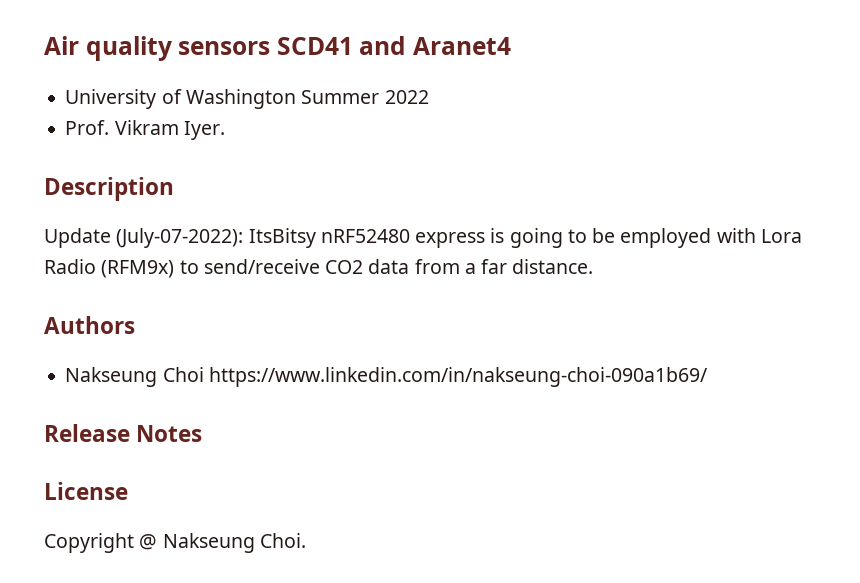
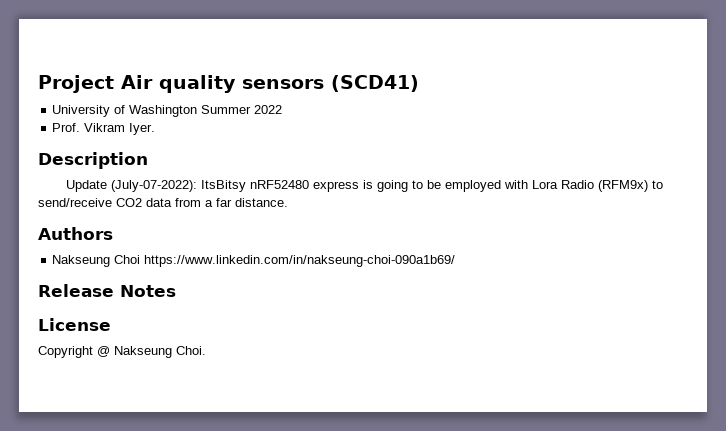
- Air quality sensors SCD41 and Aranet4
+ Project Air quality sensors (SCD41)

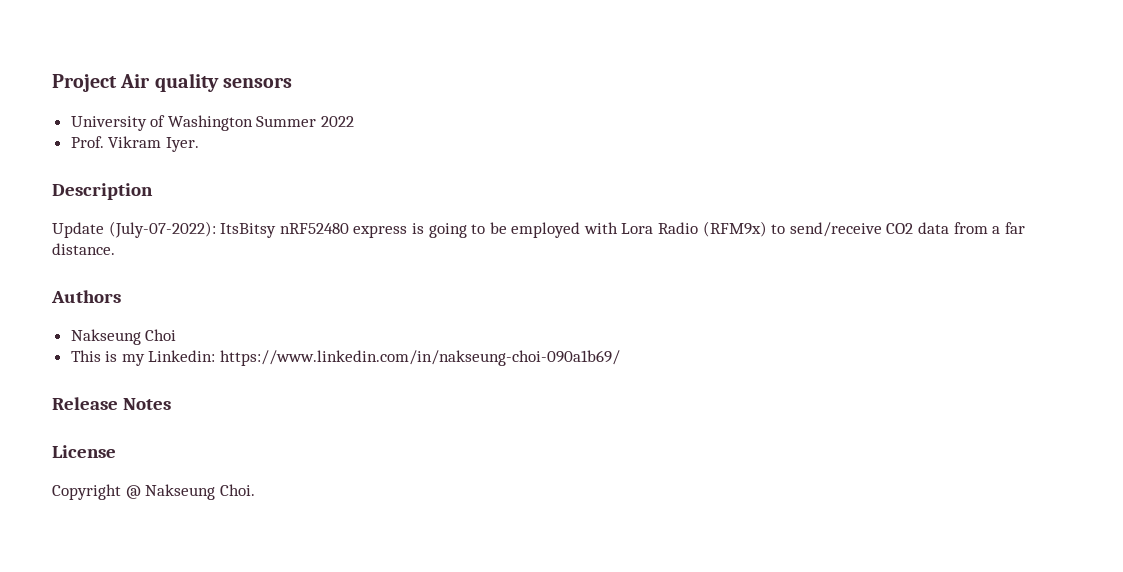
- Project Air quality sensors (SCD41)
+ Project Air quality sensors
- Nakseung Choi https://www.linkedin.com/in/nakseung-choi-090a1b69/
+ Nakseung Choi
+ This is my Linkedin: https://www.linkedin.com/in/nakseung-choi-090a1b69/

